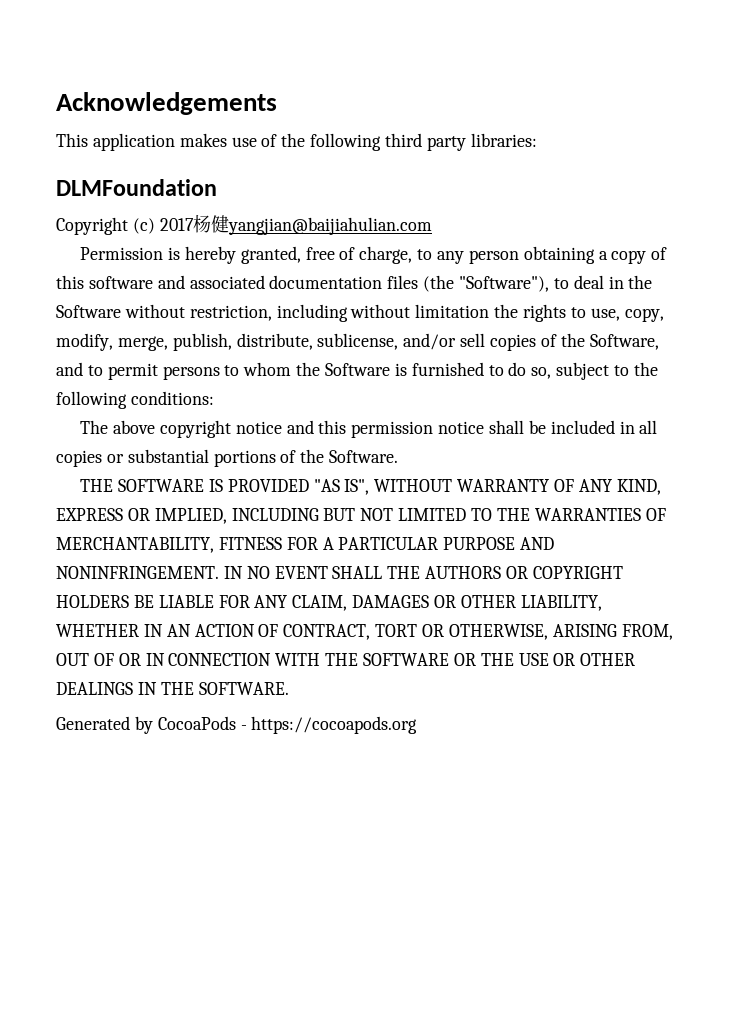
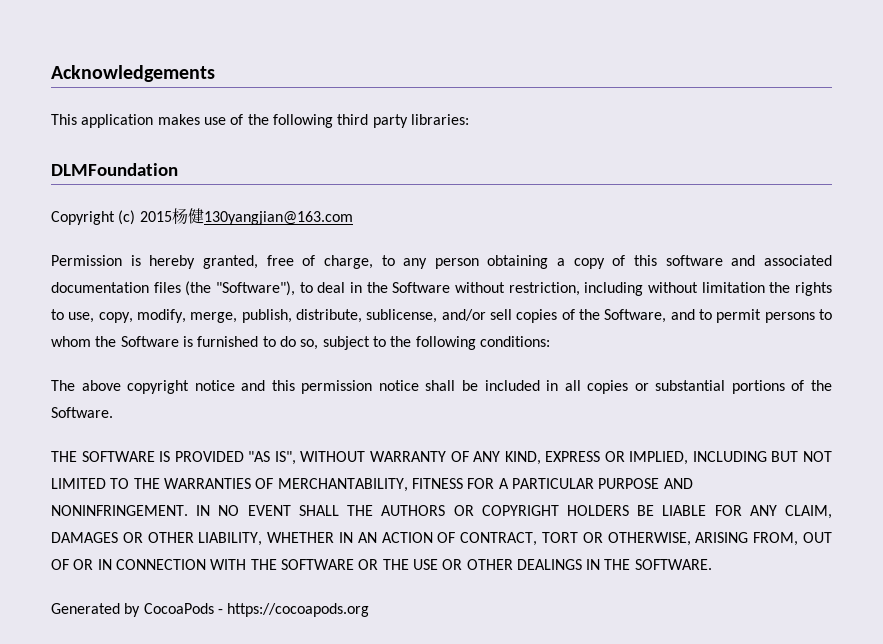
- Copyright (c) 2017杨健yangjian@baijiahulian.com
+ Copyright (c) 2015杨健130yangjian@163.com

